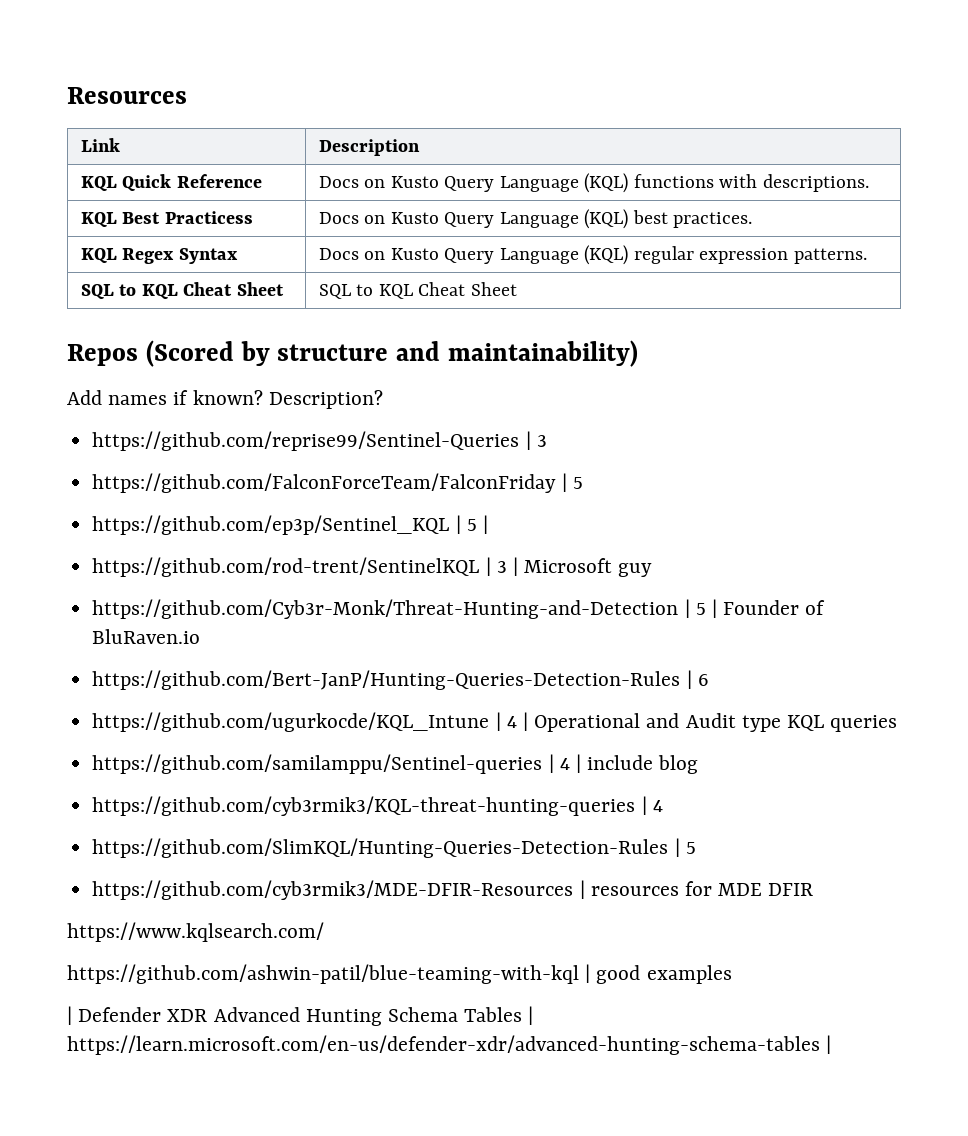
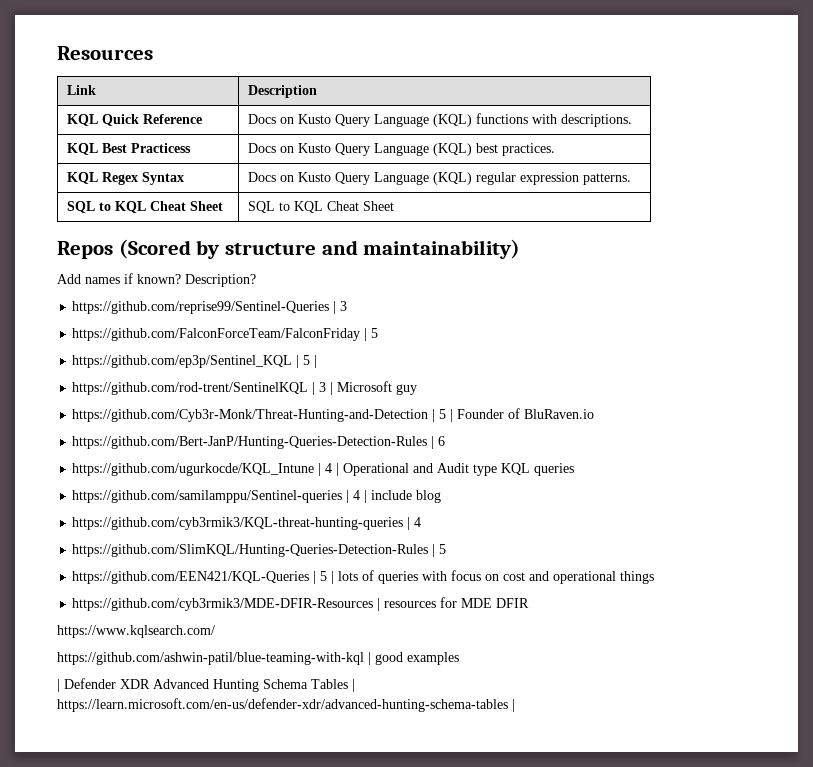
+ https://github.com/EEN421/KQL-Queries | 5 | lots of queries with focus on cost and operational things

